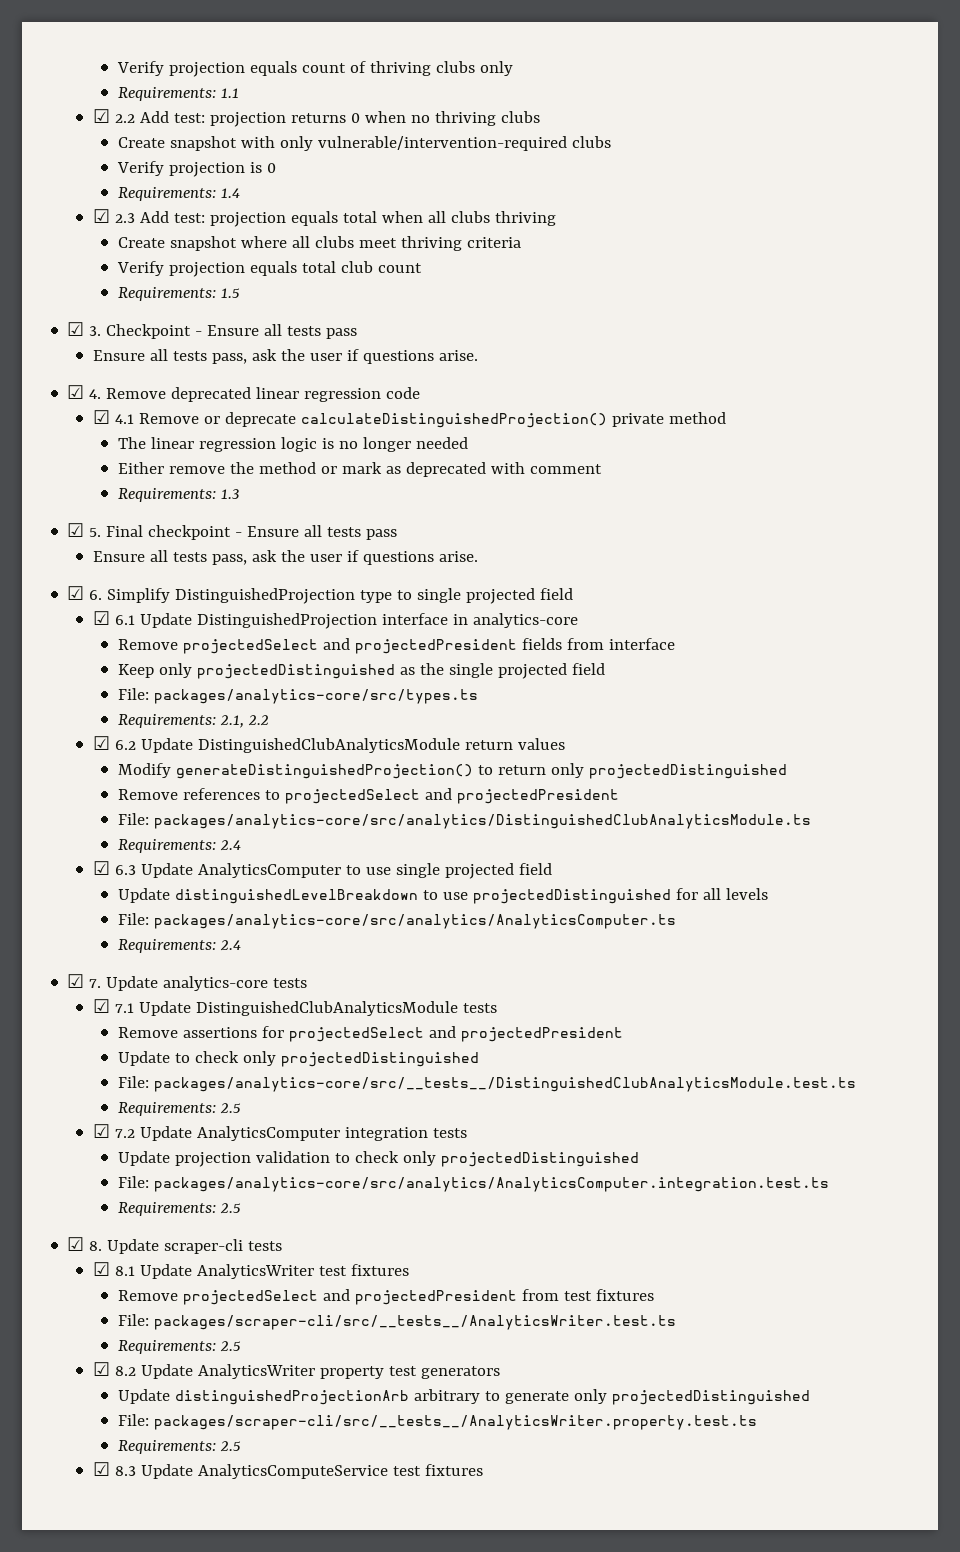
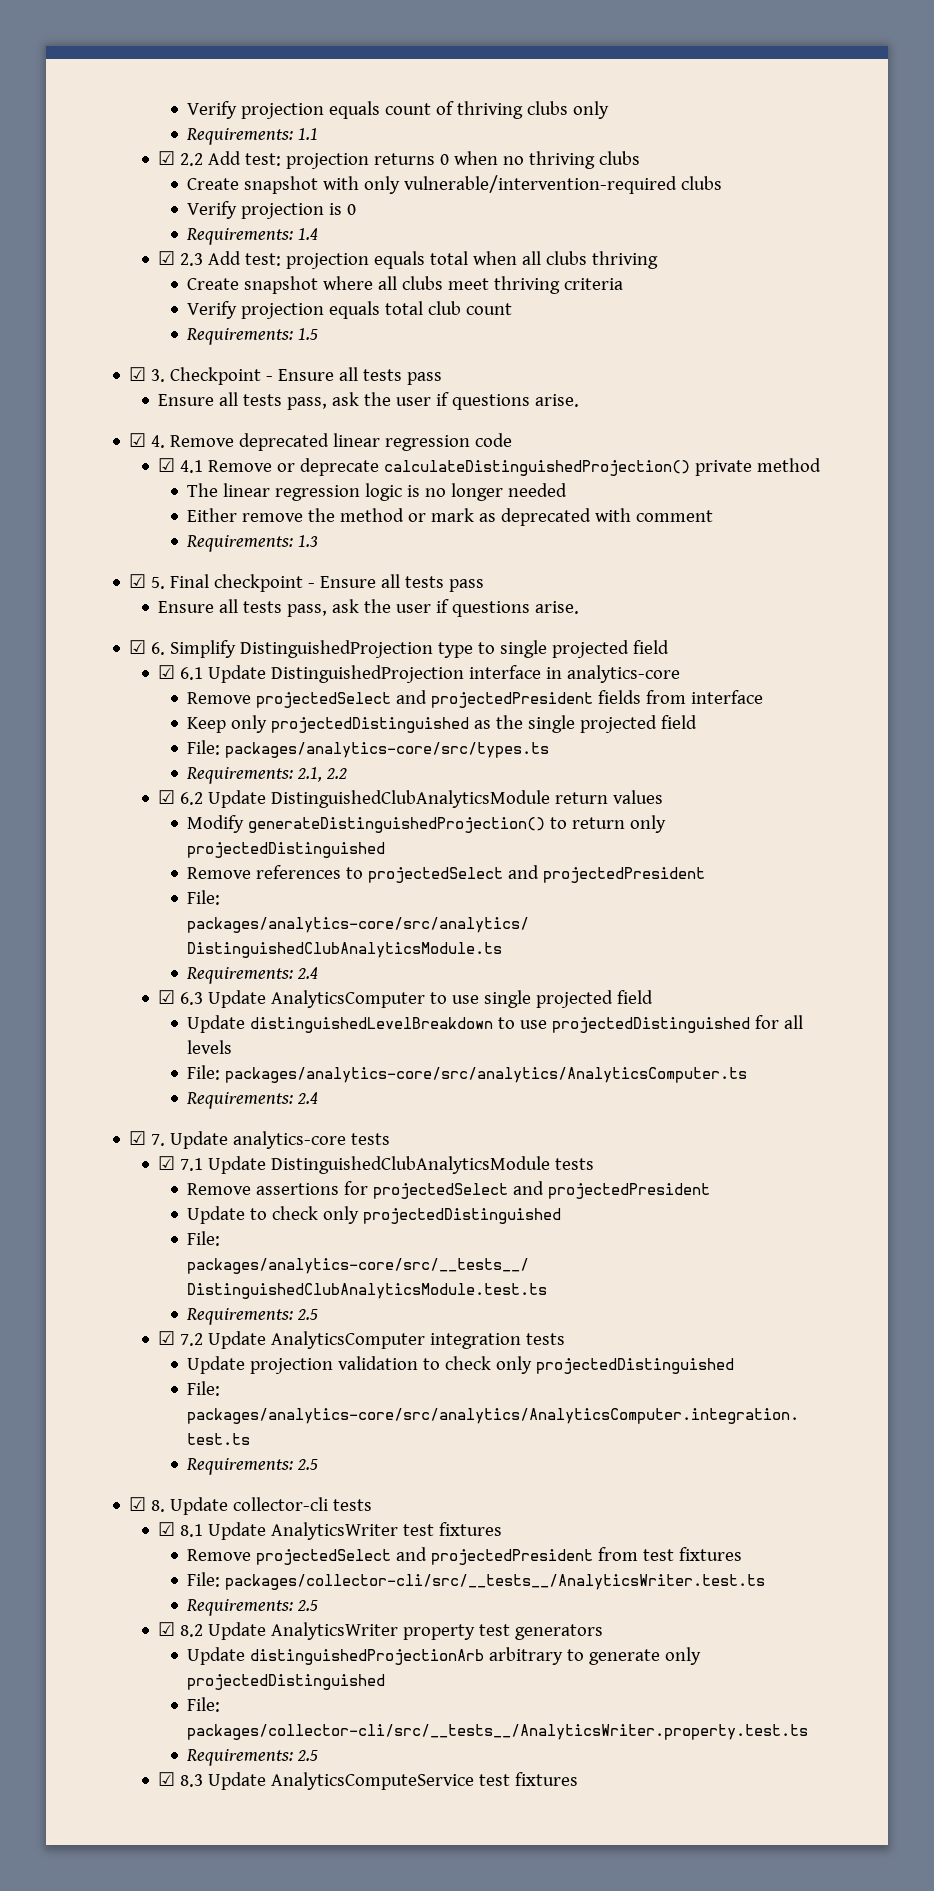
- ☑ 8. Update scraper-cli tests
+ ☑ 8. Update collector-cli tests
- File: packages/scraper-cli/src/__tests__/AnalyticsWriter.test.ts
+ File: packages/collector-cli/src/__tests__/AnalyticsWriter.test.ts
- File: packages/scraper-cli/src/__tests__/AnalyticsWriter.property.test.ts
+ File: packages/collector-cli/src/__tests__/AnalyticsWriter.property.test.ts

